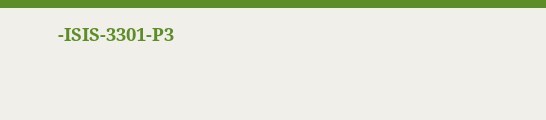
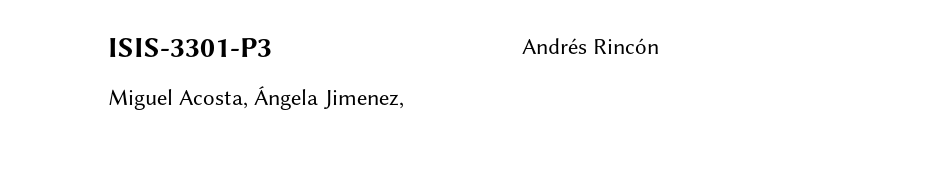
- -ISIS-3301-P3
+ ISIS-3301-P3
+ Miguel Acosta, Ángela Jimenez, Andrés Rincón

